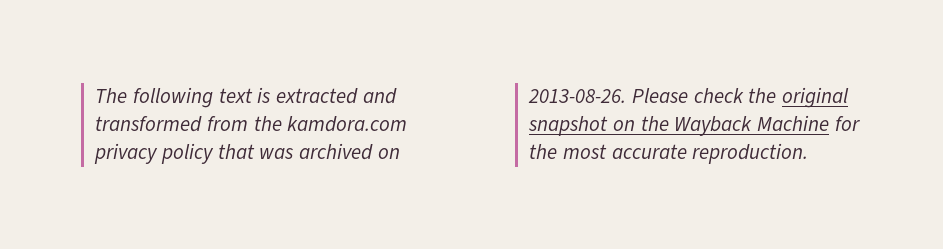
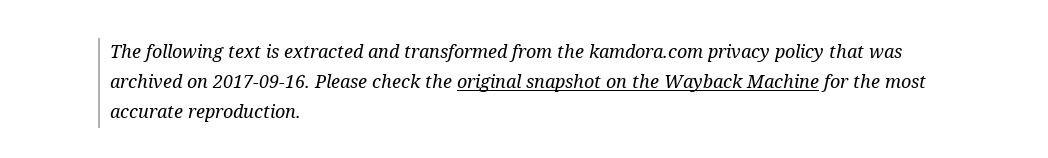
- The following text is extracted and transformed from the kamdora.com privacy policy that was archived on 2013-08-26.
+ The following text is extracted and transformed from the kamdora.com privacy policy that was archived on 2017-09-16.

